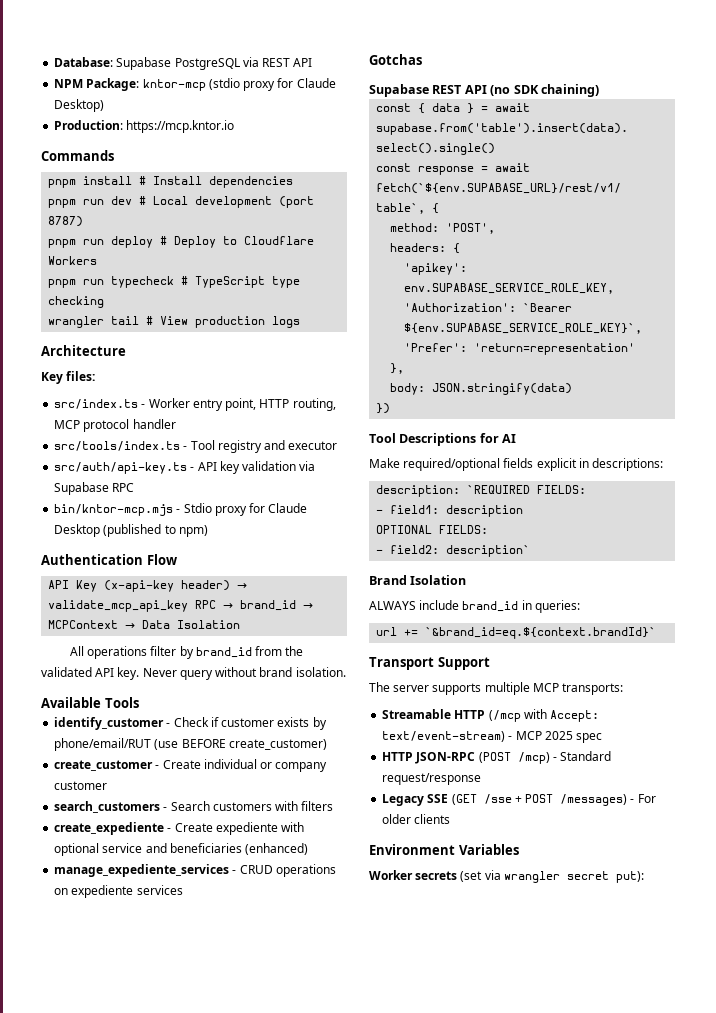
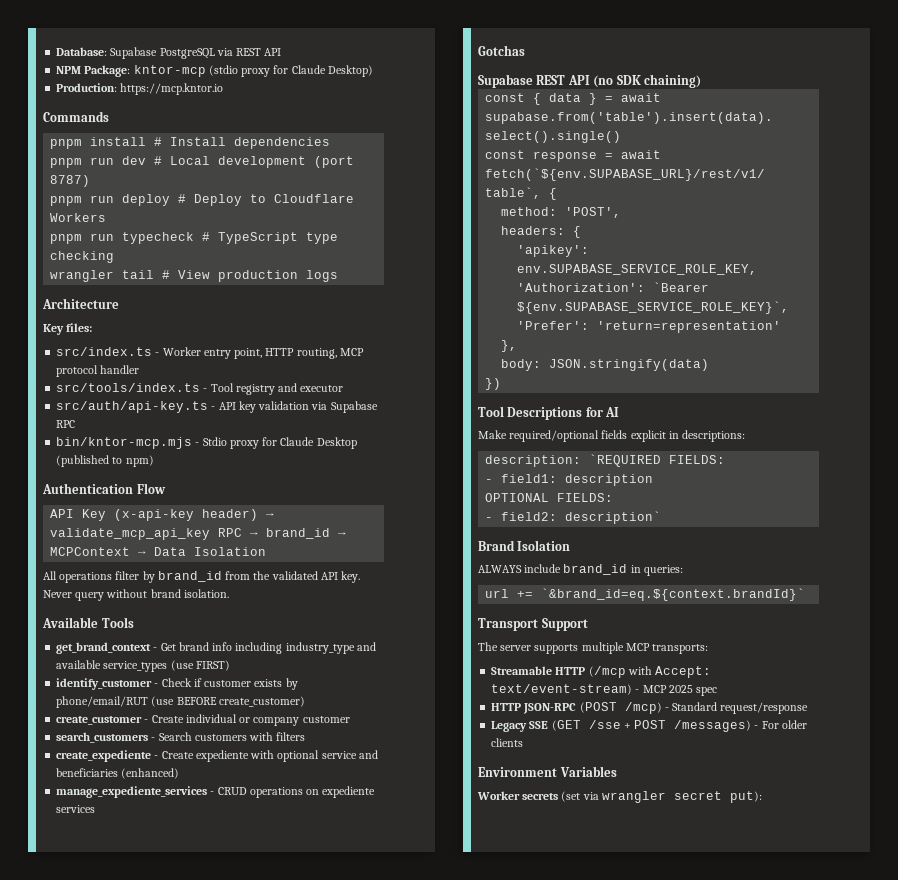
+ get_brand_context - Get brand info including industry_type and available service_types (use FIRST)

